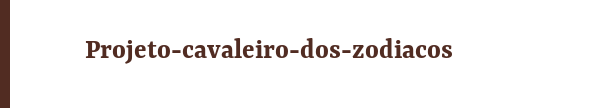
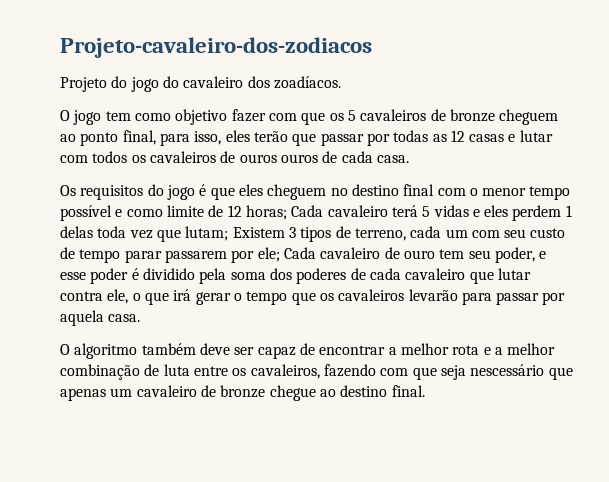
+ Projeto do jogo do cavaleiro dos zoadíacos.
+ O jogo tem como objetivo fazer com que os 5 cavaleiros de bronze cheguem ao ponto final, para isso, eles terão que passar por todas as 12 casas e lutar com todos os cavaleiros de ouros ouros de cada casa.
+ Os requisitos do jogo é que eles cheguem no destino final com o menor tempo possível e como limite de 12 horas; Cada cavaleiro terá 5 vidas e eles perdem 1 delas toda vez que lutam; Existem 3 tipos de terreno, cada um com seu custo de tempo parar passarem por ele; Cada cavaleiro de ouro tem seu poder, e esse poder é dividido pela soma dos poderes de cada cavaleiro que lutar contra ele, o que irá gerar o tempo que os cavaleiros levarão para passar por aquela casa.
+ O algoritmo também deve ser capaz de encontrar a melhor rota e a melhor combinação de luta entre os cavaleiros, fazendo com que seja nescessário que apenas um cavaleiro de bronze chegue ao destino final.

